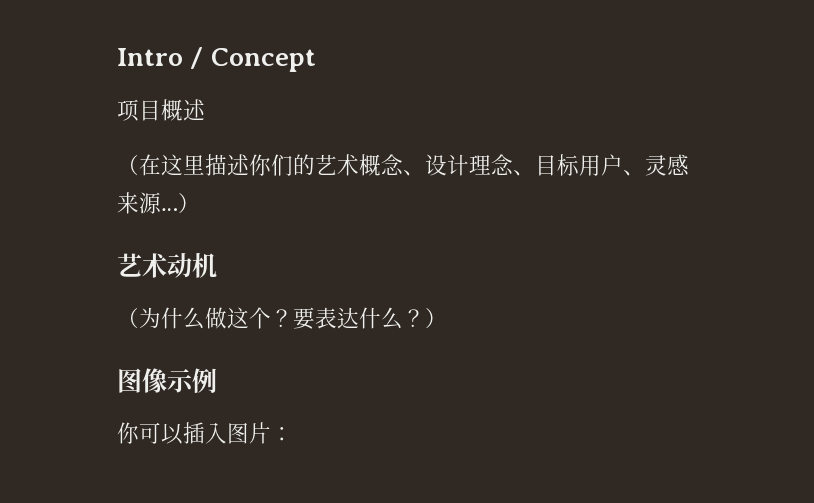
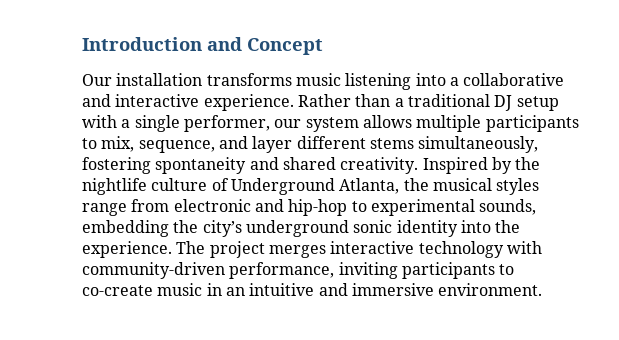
- Intro / Concept
+ Introduction and Concept
- 项目概述
- （在这里描述你们的艺术概念、设计理念、目标用户、灵感来源…）
- 艺术动机
- （为什么做这个？要表达什么？）
- 图像示例
- 你可以插入图片：
+ Our installation transforms music listening into a collaborative and interactive experience. Rather than a traditional DJ setup with a single performer, our system allows multiple participants to mix, sequence, and layer different stems simultaneously, fostering spontaneity and shared creativity. Inspired by the nightlife culture of Underground Atlanta, the musical styles range from electronic and hip-hop to experimental sounds, embedding the city’s underground sonic identity into the experience. The project merges interactive technology with community-driven performance, inviting participants to co-create music in an intuitive and immersive environment.

